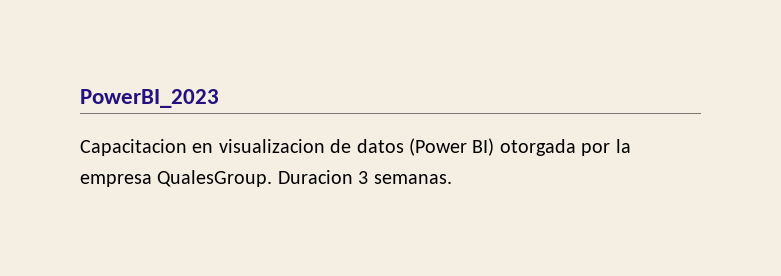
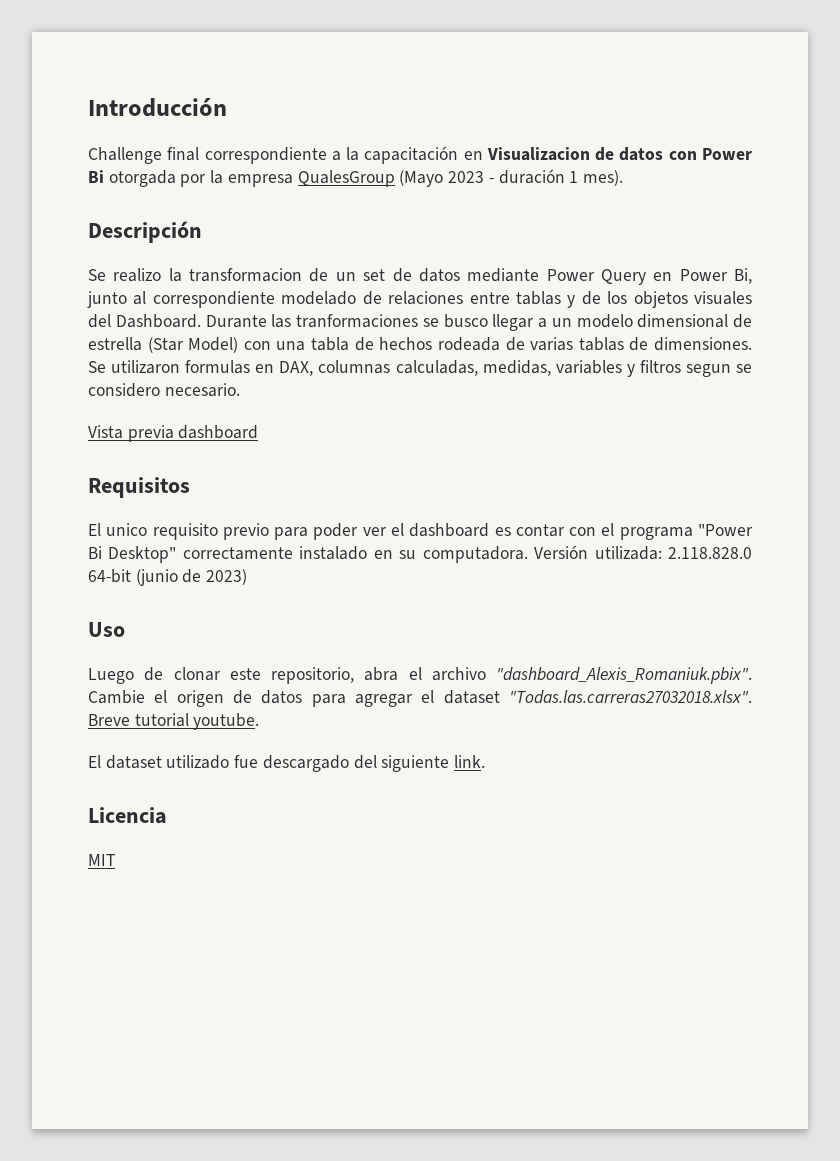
- PowerBI_2023
- Capacitacion en visualizacion de datos (Power BI) otorgada por la empresa QualesGroup. Duracion 3 semanas.
+ Introducción
+ Challenge final correspondiente a la capacitación en Visualizacion de datos con Power Bi otorgada por la empresa QualesGroup (Mayo 2023 - duración 1 mes).
+ Descripción
+ Se realizo la transformacion de un set de datos mediante Power Query en Power Bi, junto al correspondiente modelado de relaciones entre tablas y de los objetos visuales del Dashboard. Durante las tranformaciones se busco llegar a un modelo dimensional de estrella (Star Model) con una tabla de hechos rodeada de varias tablas de dimensiones. Se utilizaron formulas en DAX, columnas calculadas, medidas, variables y filtros segun se considero necesario.
+ Vista previa dashboard
+ Requisitos
+ El unico requisito previo para poder ver el dashboard es contar con el programa "Power Bi Desktop" correctamente instalado en su computadora. Versión utilizada: 2.118.828.0 64-bit (junio de 2023)
+ Uso
+ Luego de clonar este repositorio, abra el archivo "dashboard_Alexis_Romaniuk.pbix". Cambie el origen de datos para agregar el dataset "Todas.las.carreras27032018.xlsx". Breve tutorial youtube.
+ El dataset utilizado fue descargado del siguiente link.
+ Licencia
+ MIT

